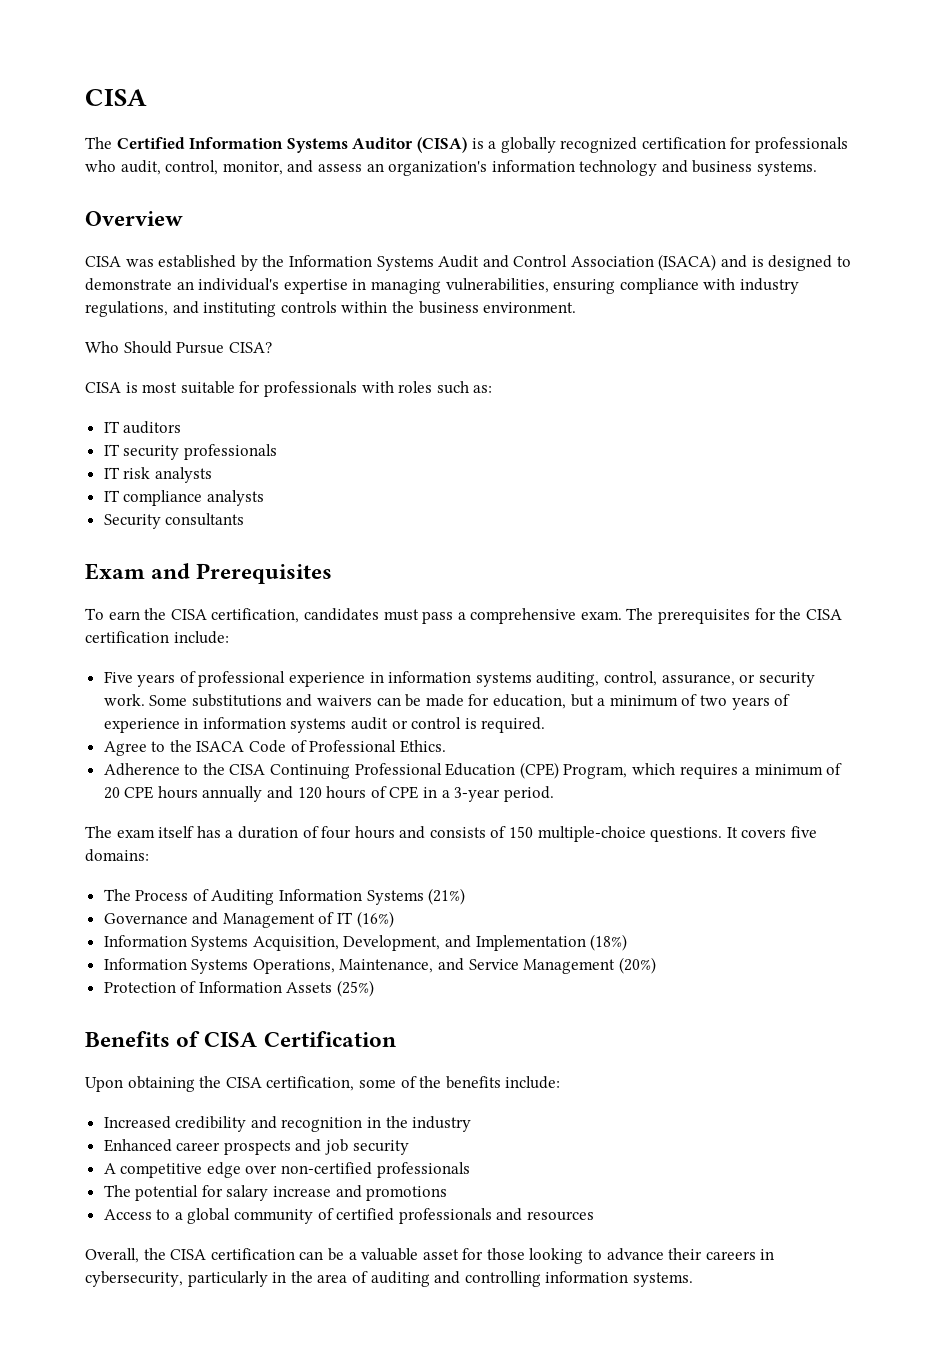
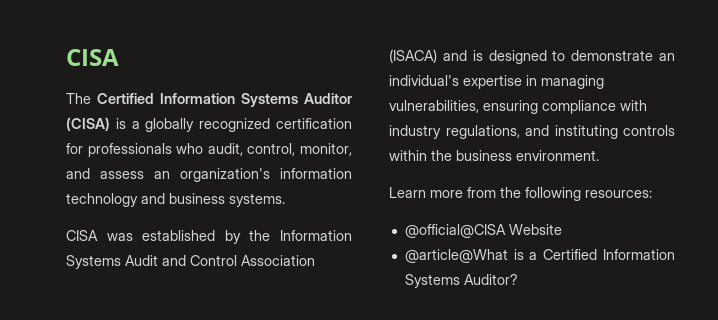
- Overview
- Who Should Pursue CISA?
- CISA is most suitable for professionals with roles such as:
- IT auditors
- IT security professionals
- IT risk analysts
- IT compliance analysts
- Security consultants
- Exam and Prerequisites
- To earn the CISA certification, candidates must pass a comprehensive exam. The prerequisites for the CISA certification include:
- Five years of professional experience in information systems auditing, control, assurance, or security work. Some substitutions and waivers can be made for education, but a minimum of two years of experience in information systems audit or control is required.
- Agree to the ISACA Code of Professional Ethics.
- Adherence to the CISA Continuing Professional Education (CPE) Program, which requires a minimum of 20 CPE hours annually and 120 hours of CPE in a 3-year period.
- The exam itself has a duration of four hours and consists of 150 multiple-choice questions. It covers five domains:
- The Process of Auditing Information Systems (21%)
- Governance and Management of IT (16%)
- Information Systems Acquisition, Development, and Implementation (18%)
- Information Systems Operations, Maintenance, and Service Management (20%)
- Protection of Information Assets (25%)
- Benefits of CISA Certification
- Upon obtaining the CISA certification, some of the benefits include:
- Increased credibility and recognition in the industry
- Enhanced career prospects and job security
- A competitive edge over non-certified professionals
- The potential for salary increase and promotions
- Access to a global community of certified professionals and resources
- Overall, the CISA certification can be a valuable asset for those looking to advance their careers in cybersecurity, particularly in the area of auditing and controlling information systems.
+ Learn more from the following resources:
+ @official@CISA Website
+ @article@What is a Certified Information Systems Auditor?

